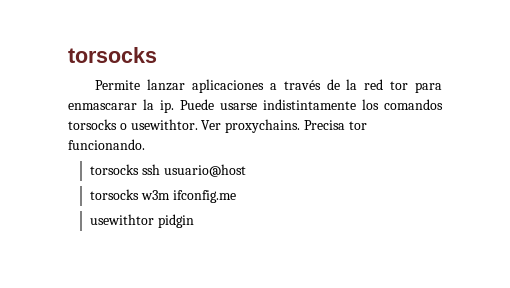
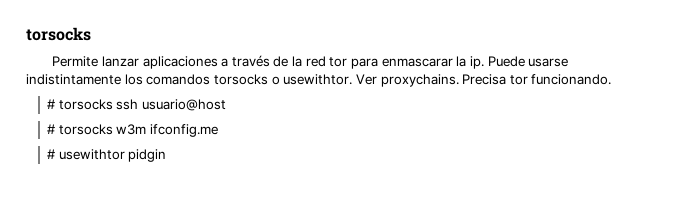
- torsocks ssh usuario@host
+ # torsocks ssh usuario@host
- torsocks w3m ifconfig.me
+ # torsocks w3m ifconfig.me
- usewithtor pidgin
+ # usewithtor pidgin

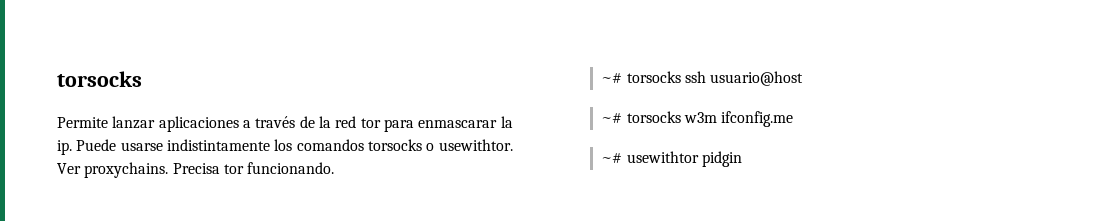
- # torsocks ssh usuario@host
+ ~# torsocks ssh usuario@host
- # torsocks w3m ifconfig.me
+ ~# torsocks w3m ifconfig.me
- # usewithtor pidgin
+ ~# usewithtor pidgin

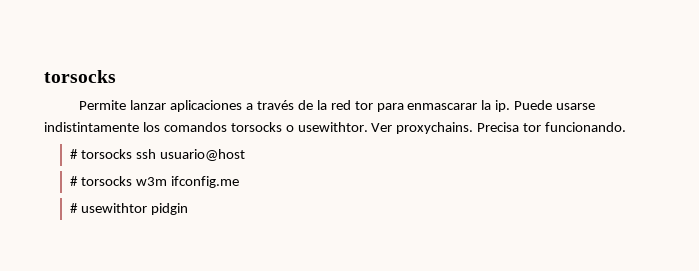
- ~# torsocks ssh usuario@host
+ # torsocks ssh usuario@host
- ~# torsocks w3m ifconfig.me
+ # torsocks w3m ifconfig.me
- ~# usewithtor pidgin
+ # usewithtor pidgin

